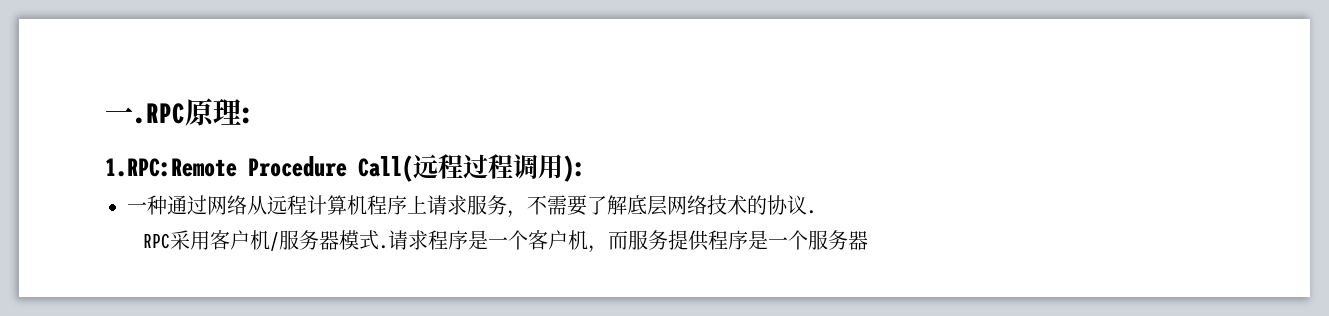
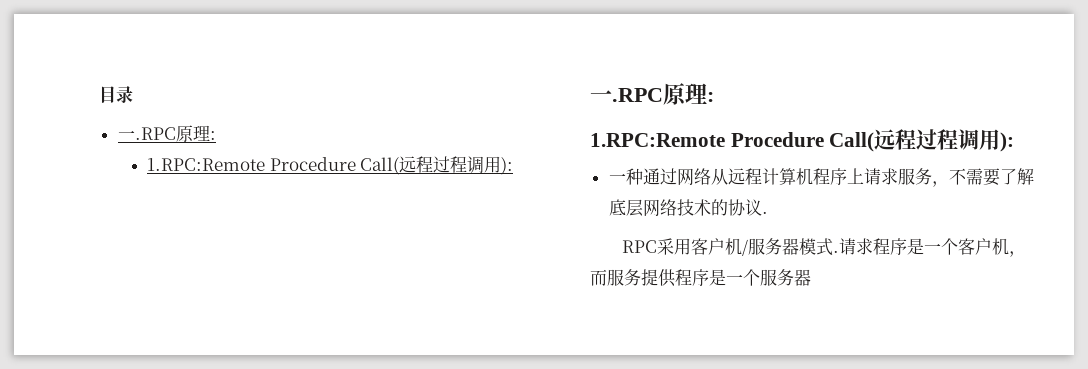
+ 目录
+ 一.RPC原理:
+ 1.RPC:Remote Procedure Call(远程过程调用):

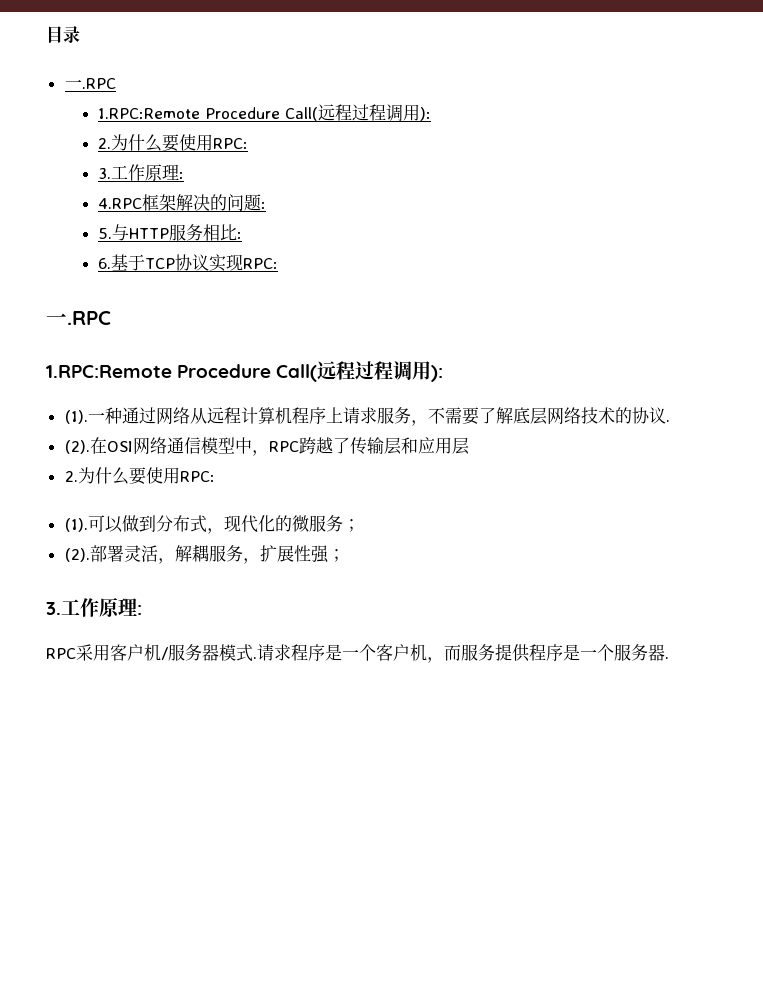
  目录
- 一.RPC原理:
+ 一.RPC
  1.RPC:Remote Procedure Call(远程过程调用):
- 一.RPC原理:
+ 2.为什么要使用RPC:
+ 3.工作原理:
+ 4.RPC框架解决的问题:
+ 5.与HTTP服务相比:
+ 6.基于TCP协议实现RPC:
+ 一.RPC
  1.RPC:Remote Procedure Call(远程过程调用):
- 一种通过网络从远程计算机程序上请求服务，不需要了解底层网络技术的协议.
+ (1).一种通过网络从远程计算机程序上请求服务，不需要了解底层网络技术的协议.
+ (2).在OSI网络通信模型中，RPC跨越了传输层和应用层
+ 2.为什么要使用RPC:
+ (1).可以做到分布式，现代化的微服务；
+ (2).部署灵活，解耦服务，扩展性强；
+ 3.工作原理:
- 请求程序是一个客户机，而服务提供程序是一个服务器
+ 请求程序是一个客户机，而服务提供程序是一个服务器.

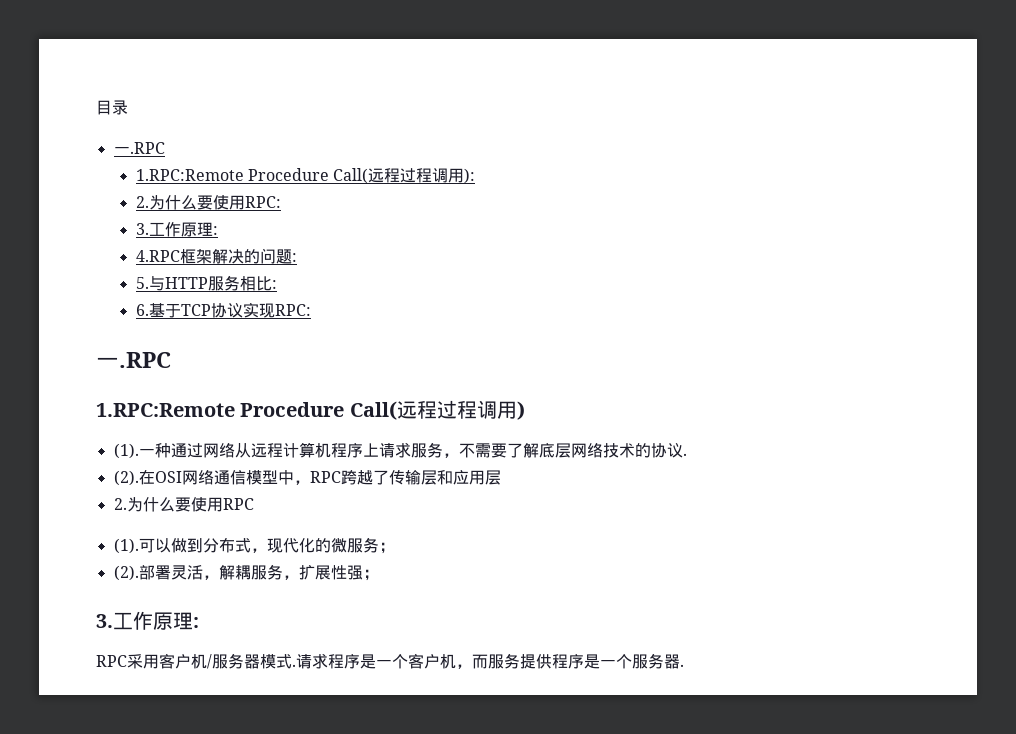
  6.基于TCP协议实现RPC:
  一.RPC
- 1.RPC:Remote Procedure Call(远程过程调用):
+ 1.RPC:Remote Procedure Call(远程过程调用)
  在OSI网络通信模型中，RPC跨越了传输层和应用层
- 2.为什么要使用RPC:
+ 2.为什么要使用RPC

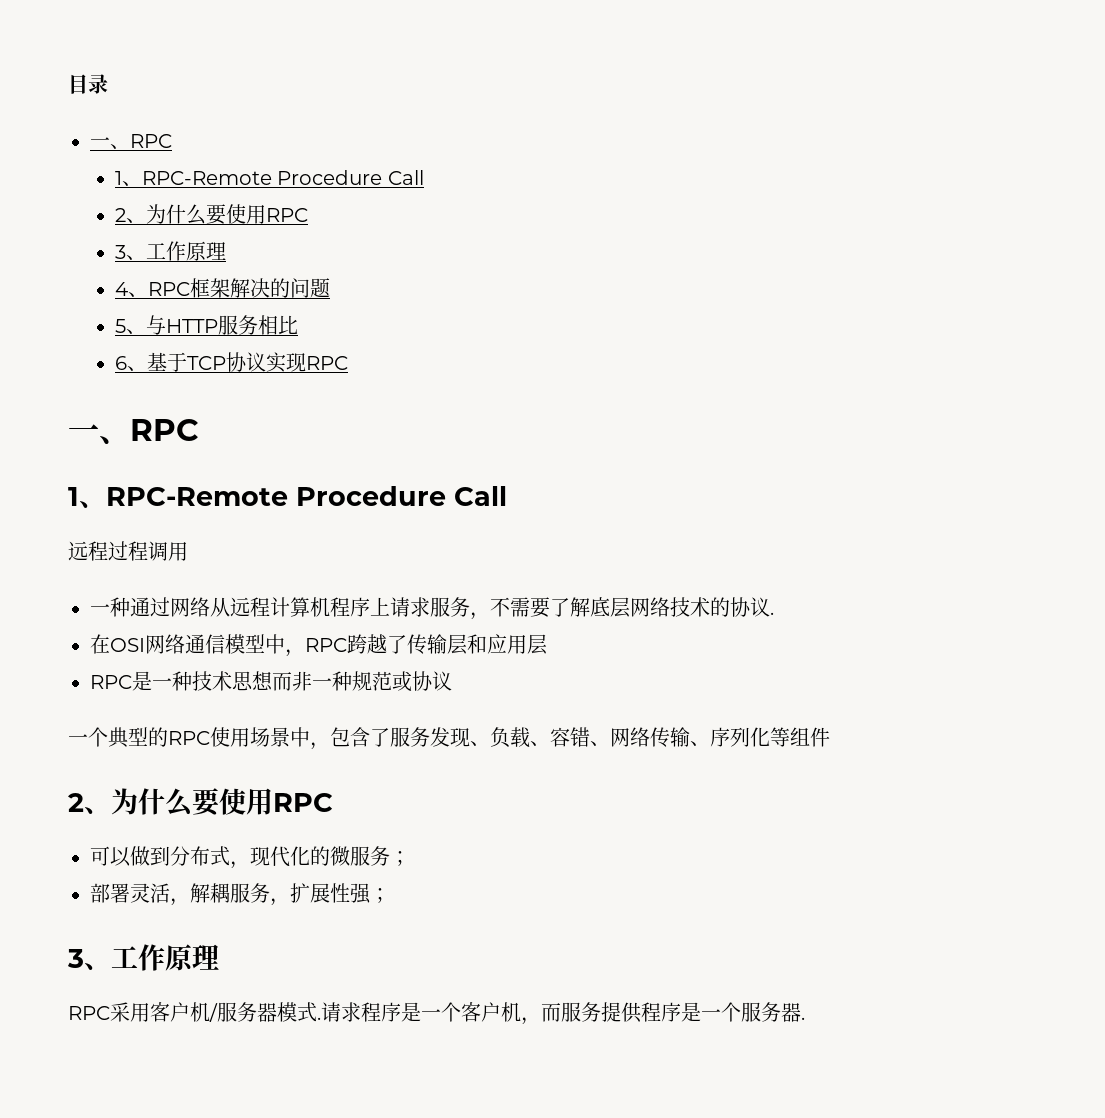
  目录
- 一.RPC
- 1.RPC:Remote Procedure Call(远程过程调用):
- 2.为什么要使用RPC:
- 3.工作原理:
- 4.RPC框架解决的问题:
- 5.与HTTP服务相比:
- 6.基于TCP协议实现RPC:
- 一.RPC
- 1.RPC:Remote Procedure Call(远程过程调用)
- (1).一种通过网络从远程计算机程序上请求服务，不需要了解底层网络技术的协议.
- (2).在OSI网络通信模型中，RPC跨越了传输层和应用层
+ 一、RPC
+ 1、RPC-Remote Procedure Call
+ 2、为什么要使用RPC
+ 3、工作原理
+ 4、RPC框架解决的问题
+ 5、与HTTP服务相比
+ 6、基于TCP协议实现RPC
+ 一、RPC
+ 1、RPC-Remote Procedure Call
+ 远程过程调用
+ 一种通过网络从远程计算机程序上请求服务，不需要了解底层网络技术的协议.
+ 在OSI网络通信模型中，RPC跨越了传输层和应用层
- 2.为什么要使用RPC
- (1).可以做到分布式，现代化的微服务；
- (2).部署灵活，解耦服务，扩展性强；
- 3.工作原理:
+ RPC是一种技术思想而非一种规范或协议
+ 一个典型的RPC使用场景中，包含了服务发现、负载、容错、网络传输、序列化等组件
+ 2、为什么要使用RPC
+ 可以做到分布式，现代化的微服务；
+ 部署灵活，解耦服务，扩展性强；
+ 3、工作原理

